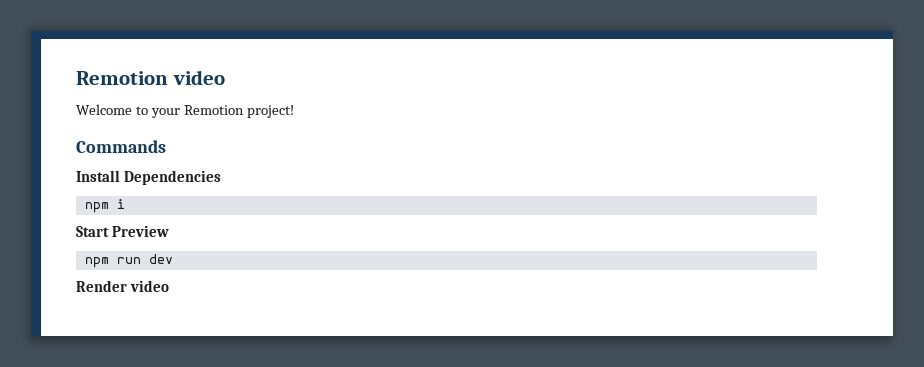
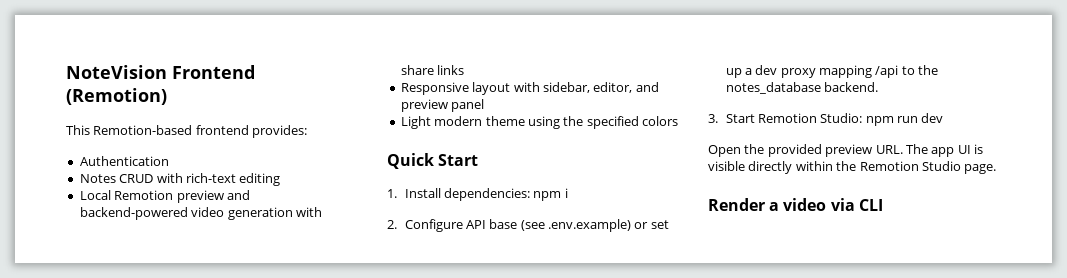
- Remotion video
- Welcome to your Remotion project!
- Commands
- Install Dependencies
- npm i
- Start Preview
- npm run dev
- Render video
+ NoteVision Frontend (Remotion)
+ This Remotion-based frontend provides:
+ Authentication
+ Notes CRUD with rich-text editing
+ Local Remotion preview and backend-powered video generation with share links
+ Responsive layout with sidebar, editor, and preview panel
+ Light modern theme using the specified colors
+ Quick Start
+ 1. Install dependencies: npm i
+ 2. Configure API base (see .env.example) or set up a dev proxy mapping /api to the notes_database backend.
+ 3. Start Remotion Studio: npm run dev
+ Open the provided preview URL. The app UI is visible directly within the Remotion Studio page.
+ Render a video via CLI

